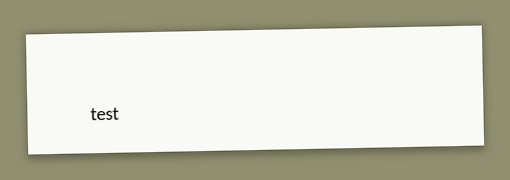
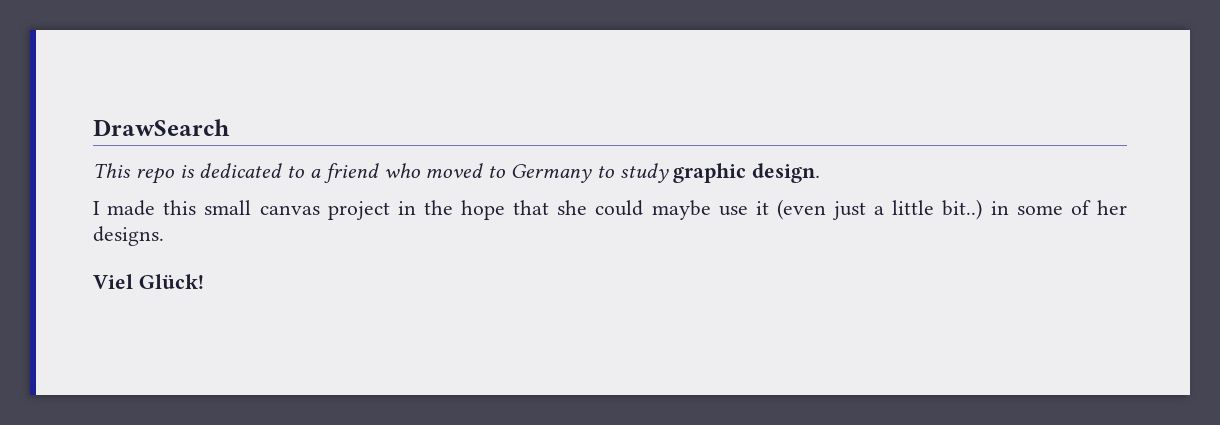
- test
+ DrawSearch
+ This repo is dedicated to a friend who moved to Germany to study graphic design.
+ I made this small canvas project in the hope that she could maybe use it (even just a little bit..) in some of her designs.
+ Viel Glück!

